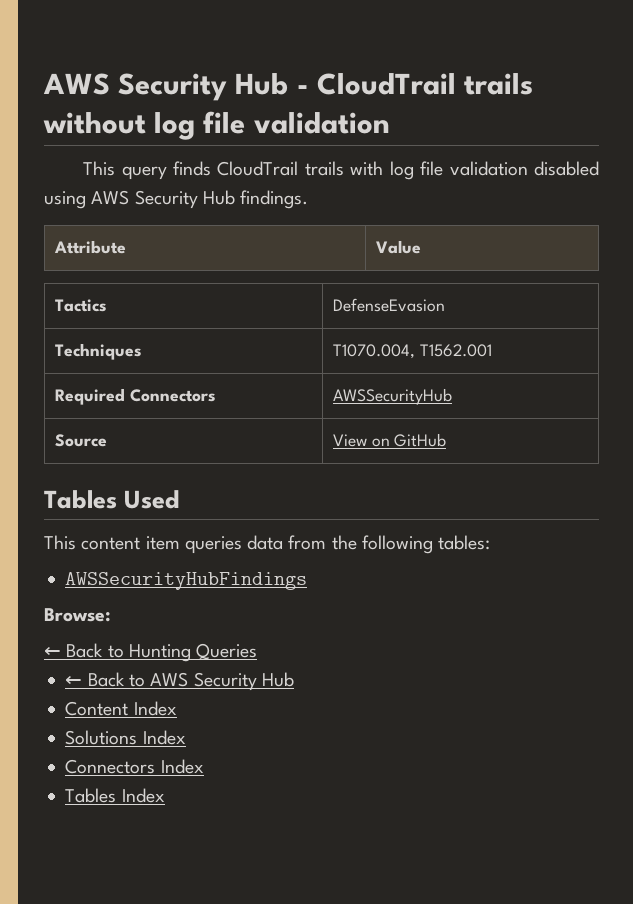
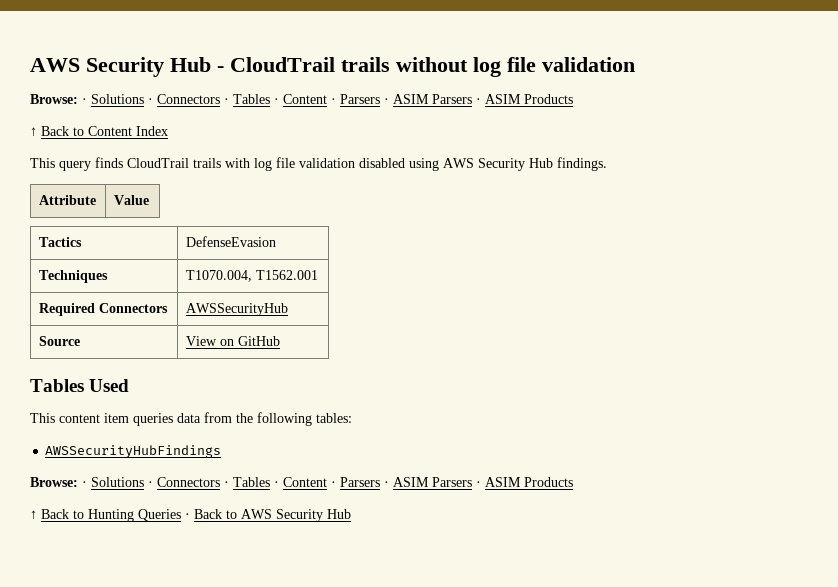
  AWS Security Hub - CloudTrail trails without log file validation
+ Browse: · Solutions · Connectors · Tables · Content · Parsers · ASIM Parsers · ASIM Products
+ ↑ Back to Content Index
  AWSSecurityHubFindings
- Browse:
- ← Back to Hunting Queries
- ← Back to AWS Security Hub
+ Browse: · Solutions · Connectors · Tables · Content · Parsers · ASIM Parsers · ASIM Products
+ ↑ Back to Hunting Queries · Back to AWS Security Hub
- Content Index
- Solutions Index
- Connectors Index
- Tables Index

